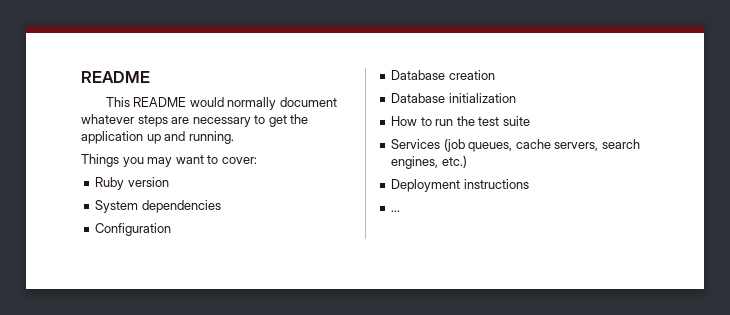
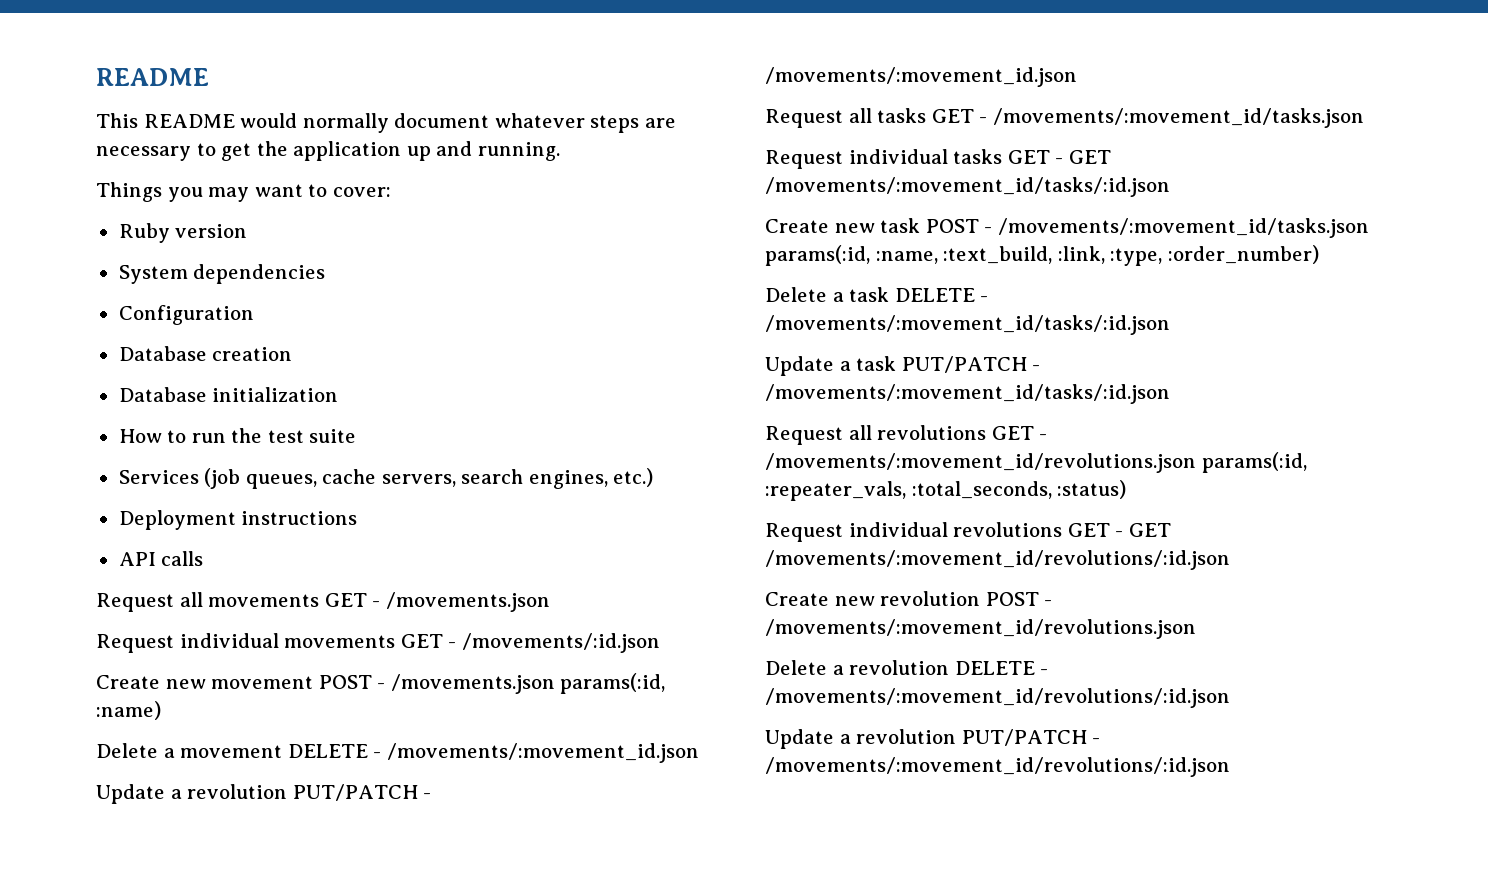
- ...
+ API calls
+ Request all movements GET - /movements.json
+ Request individual movements GET - /movements/:id.json
+ Create new movement POST - /movements.json params(:id, :name)
+ Delete a movement DELETE - /movements/:movement_id.json
+ Update a revolution PUT/PATCH - /movements/:movement_id.json
+ Request all tasks GET - /movements/:movement_id/tasks.json
+ Request individual tasks GET - GET /movements/:movement_id/tasks/:id.json
+ Create new task POST - /movements/:movement_id/tasks.json params(:id, :name, :text_build, :link, :type, :order_number)
+ Delete a task DELETE - /movements/:movement_id/tasks/:id.json
+ Update a task PUT/PATCH - /movements/:movement_id/tasks/:id.json
+ Request all revolutions GET - /movements/:movement_id/revolutions.json params(:id, :repeater_vals, :total_seconds, :status)
+ Request individual revolutions GET - GET /movements/:movement_id/revolutions/:id.json
+ Create new revolution POST - /movements/:movement_id/revolutions.json
+ Delete a revolution DELETE - /movements/:movement_id/revolutions/:id.json
+ Update a revolution PUT/PATCH - /movements/:movement_id/revolutions/:id.json

